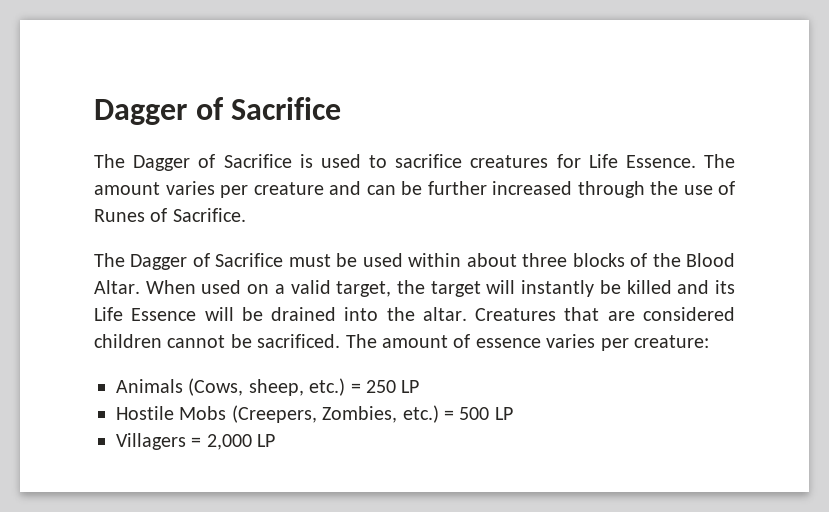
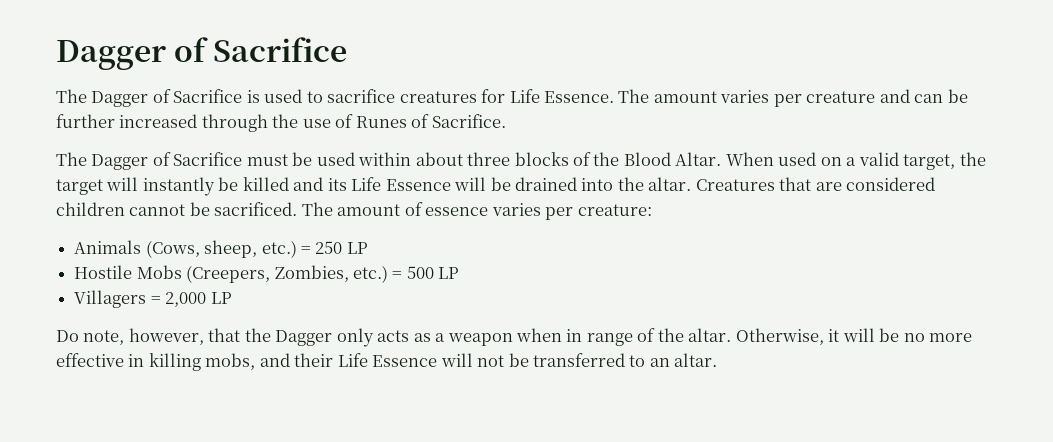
+ Do note, however, that the Dagger only acts as a weapon when in range of the altar. Otherwise, it will be no more effective in killing mobs, and their Life Essence will not be transferred to an altar.

